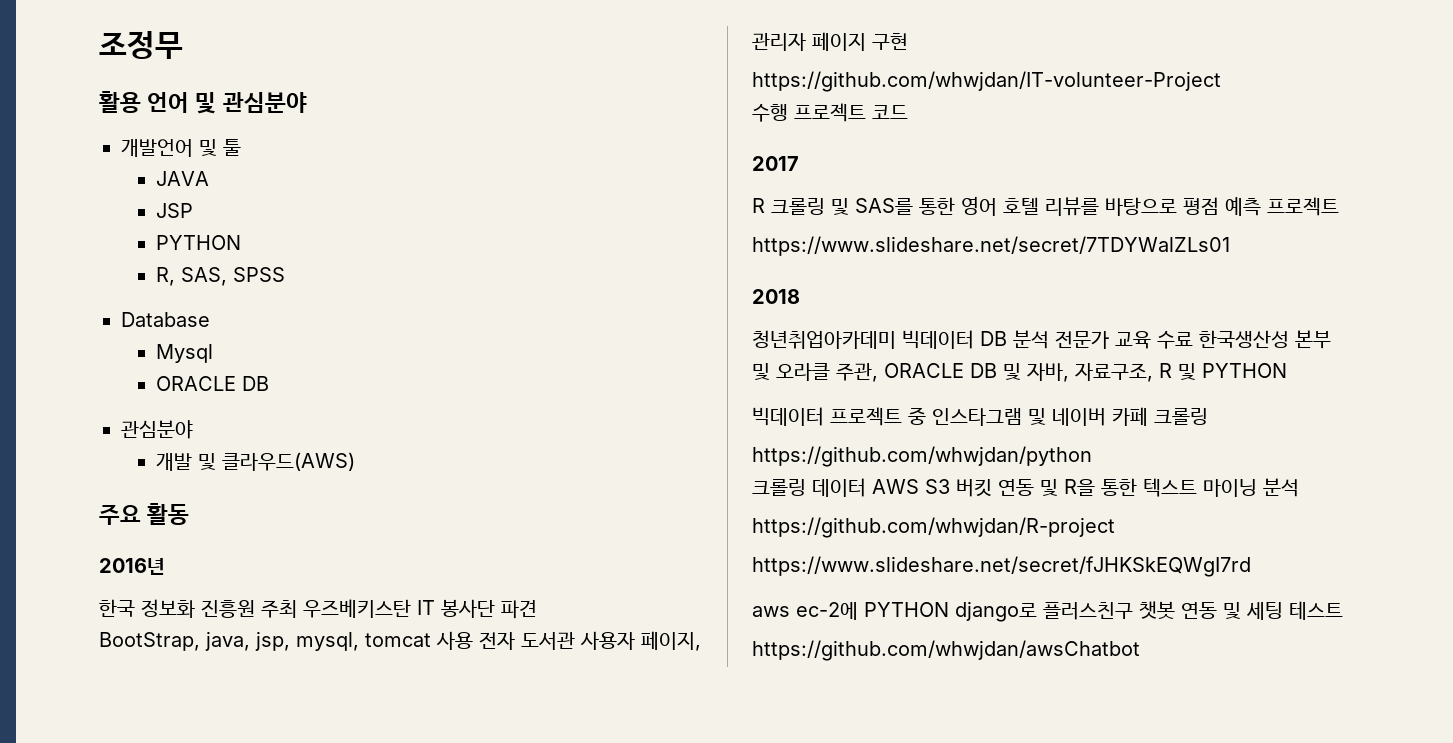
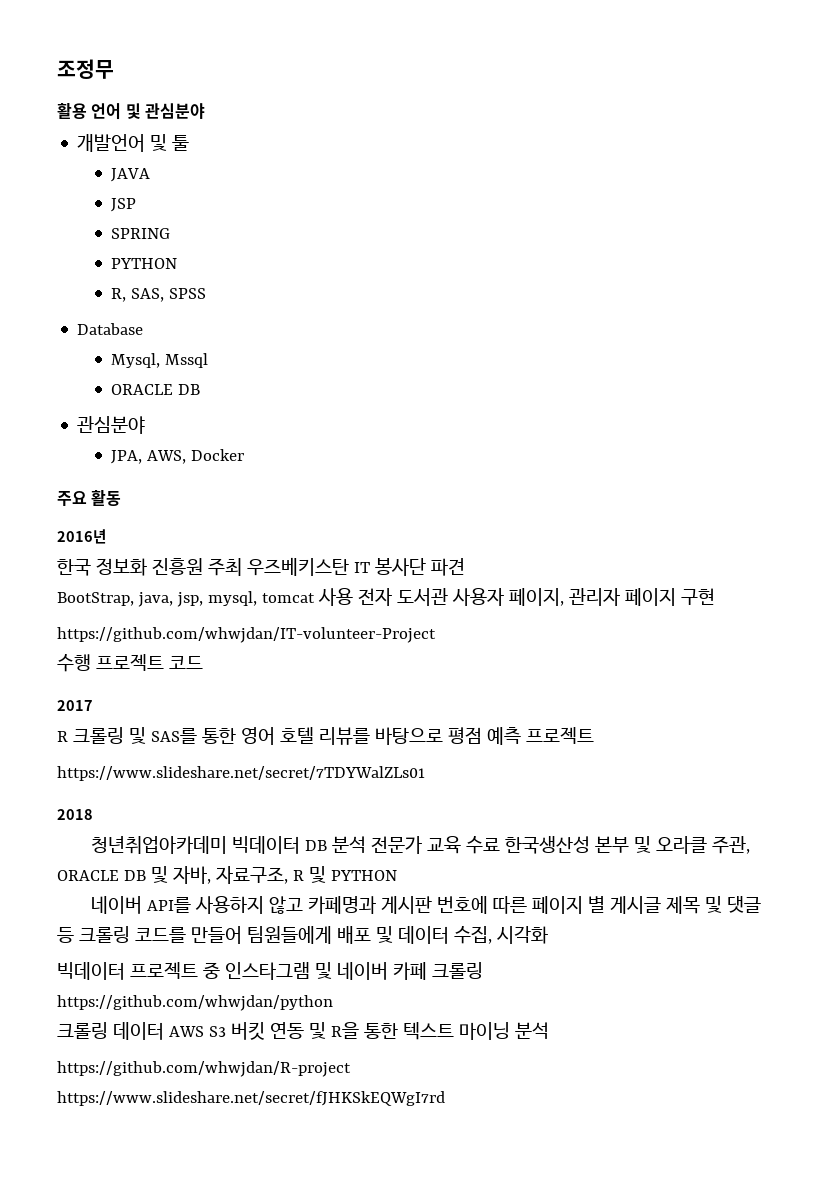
+ SPRING
- Mysql
+ Mysql, Mssql
- 개발 및 클라우드(AWS)
+ JPA, AWS, Docker
+ 네이버 API를 사용하지 않고 카페명과 게시판 번호에 따른 페이지 별 게시글 제목 및 댓글 등 크롤링 코드를 만들어 팀원들에게 배포 및 데이터 수집, 시각화
- aws ec-2에 PYTHON django로 플러스친구 챗봇 연동 및 세팅 테스트
- https://github.com/whwjdan/awsChatbot

